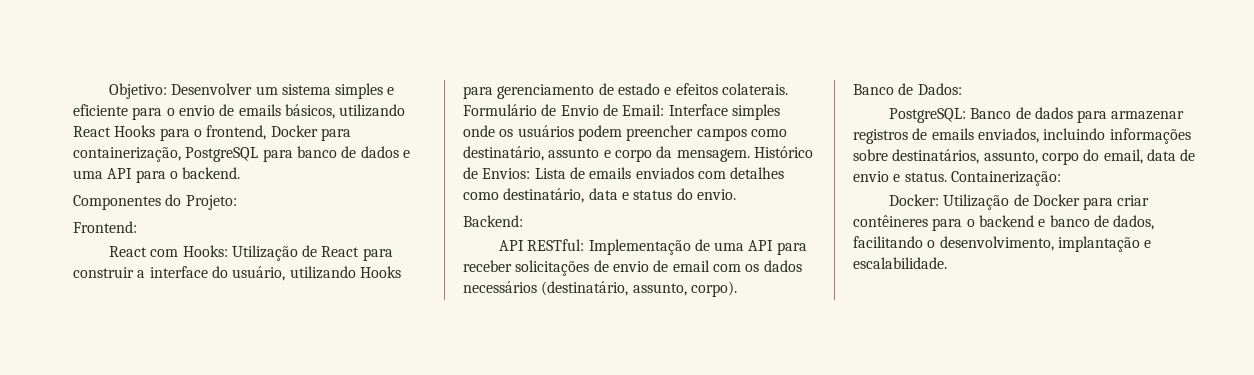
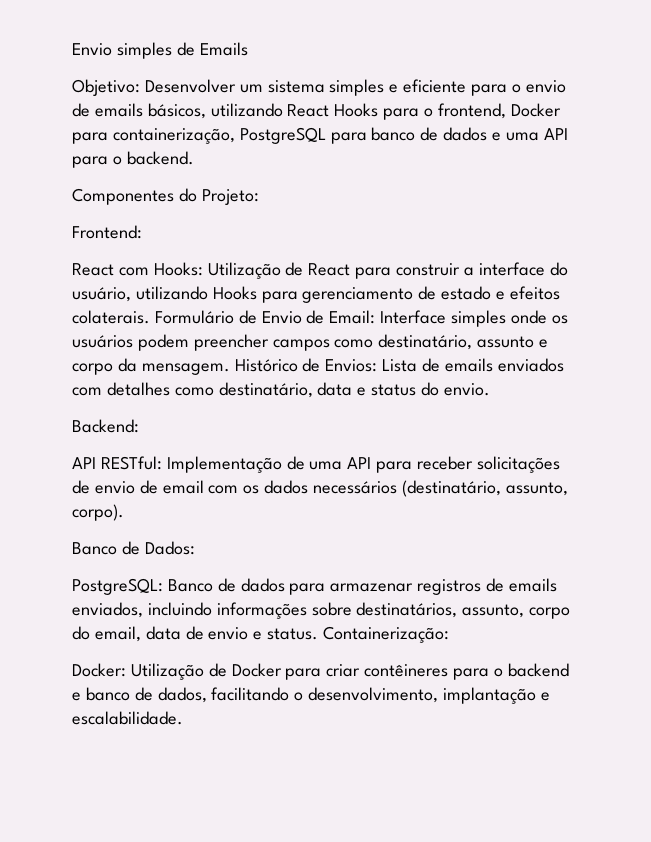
+ Envio simples de Emails

